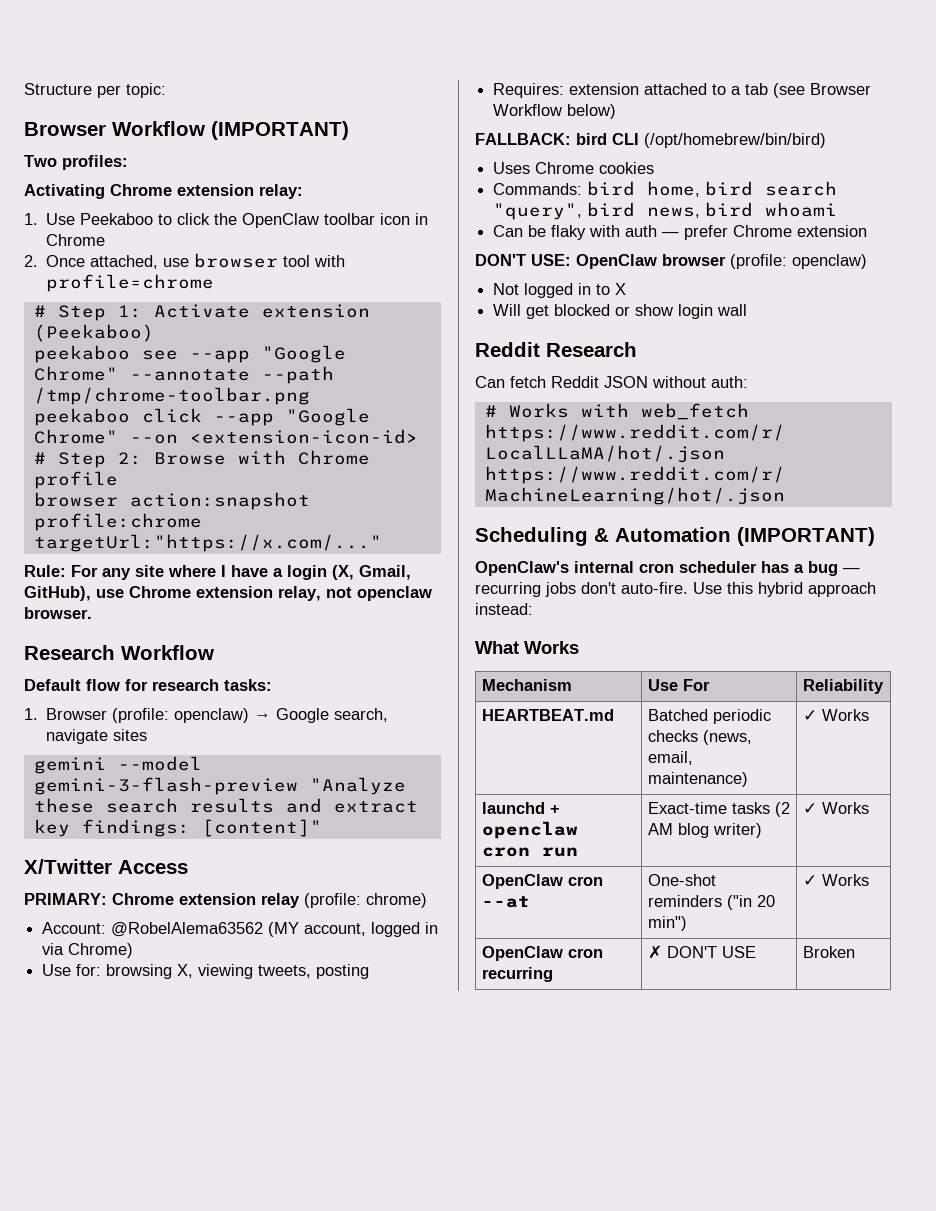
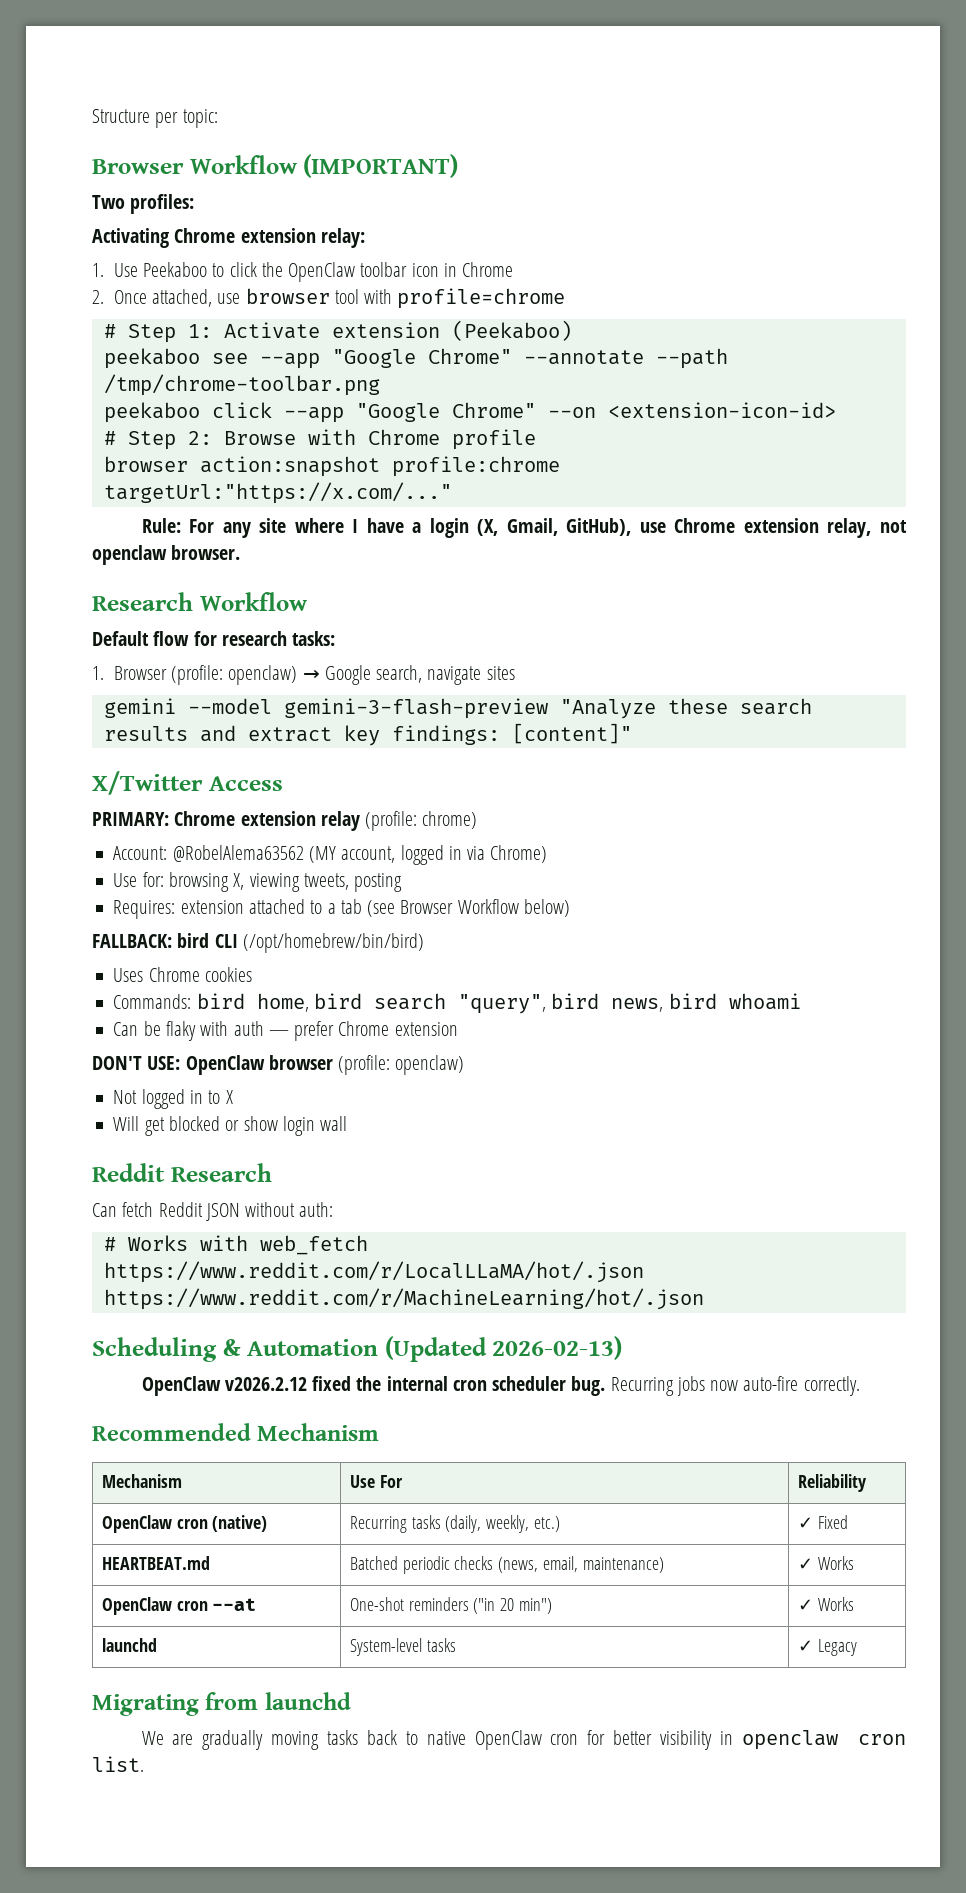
- Scheduling & Automation (IMPORTANT)
- OpenClaw's internal cron scheduler has a bug — recurring jobs don't auto-fire. Use this hybrid approach instead:
- What Works
+ Scheduling & Automation (Updated 2026-02-13)
+ OpenClaw v2026.2.12 fixed the internal cron scheduler bug. Recurring jobs now auto-fire correctly.
+ Recommended Mechanism
  Mechanism | Use For | Reliability
+ OpenClaw cron (native) | Recurring tasks (daily, weekly, etc.) | ✓ Fixed
- launchd + openclaw cron run | Exact-time tasks (2 AM blog writer) | ✓ Works
- OpenClaw cron recurring | ✗ DON'T USE | Broken
+ launchd | System-level tasks | ✓ Legacy
+ Migrating from launchd
+ We are gradually moving tasks back to native OpenClaw cron for better visibility in openclaw cron list.

